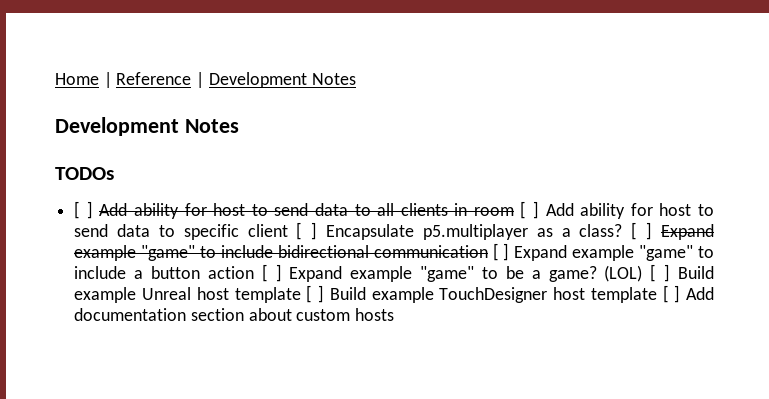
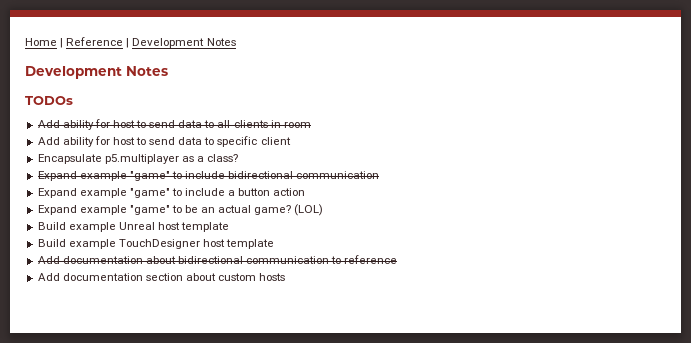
- [ ] Add ability for host to send data to all clients in room [ ] Add ability for host to send data to specific client [ ] Encapsulate p5.multiplayer as a class? [ ] Expand example "game" to include bidirectional communication [ ] Expand example "game" to include a button action [ ] Expand example "game" to be a game?
+ Add ability for host to send data to all clients in room
+ Add ability for host to send data to specific client
+ Encapsulate p5.multiplayer as a class?
+ Expand example "game" to include bidirectional communication
+ Expand example "game" to include a button action
+ Expand example "game" to be an actual game?
- (LOL) [ ] Build example Unreal host template [ ] Build example TouchDesigner host template [ ] Add documentation section about custom hosts
+ (LOL)
+ Build example Unreal host template
+ Build example TouchDesigner host template
+ Add documentation about bidirectional communication to reference
+ Add documentation section about custom hosts

